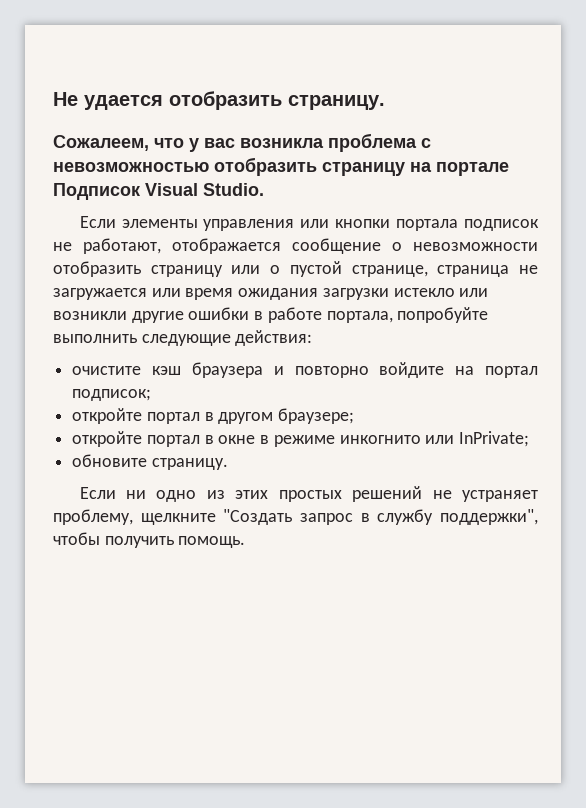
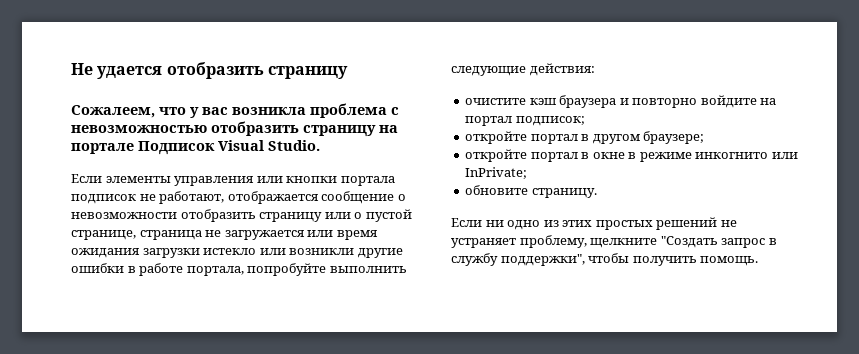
- Не удается отобразить страницу.
+ Не удается отобразить страницу

